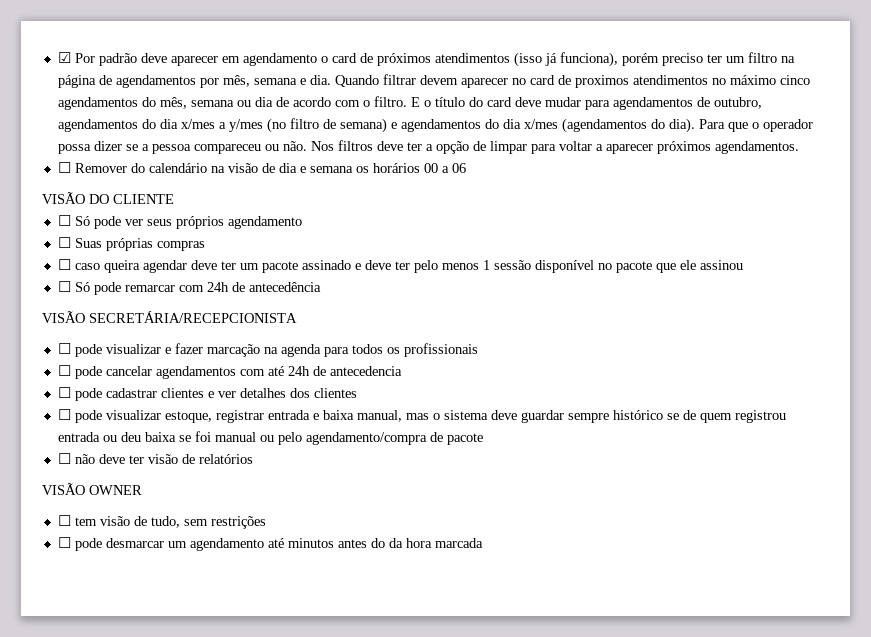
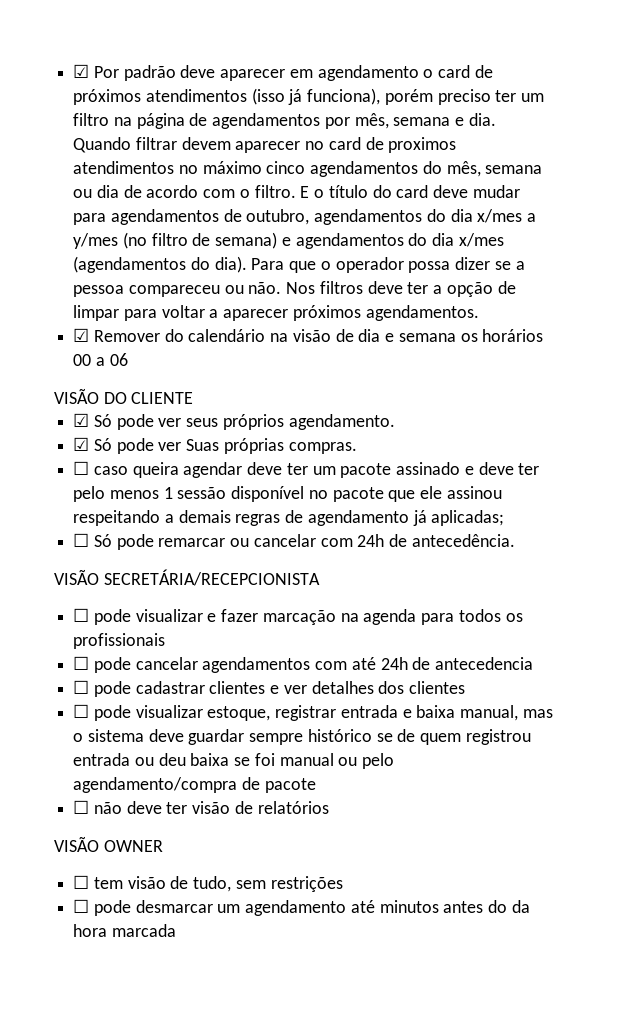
- ☐ Remover do calendário na visão de dia e semana os horários 00 a 06
+ ☑ Remover do calendário na visão de dia e semana os horários 00 a 06
- ☐ Só pode ver seus próprios agendamento
- ☐ Suas próprias compras
+ ☑ Só pode ver seus próprios agendamento.
+ ☑ Só pode ver Suas próprias compras.
- ☐ caso queira agendar deve ter um pacote assinado e deve ter pelo menos 1 sessão disponível no pacote que ele assinou
+ ☐ caso queira agendar deve ter um pacote assinado e deve ter pelo menos 1 sessão disponível no pacote que ele assinou respeitando a demais regras de agendamento já aplicadas;
- ☐ Só pode remarcar com 24h de antecedência
+ ☐ Só pode remarcar ou cancelar com 24h de antecedência.

